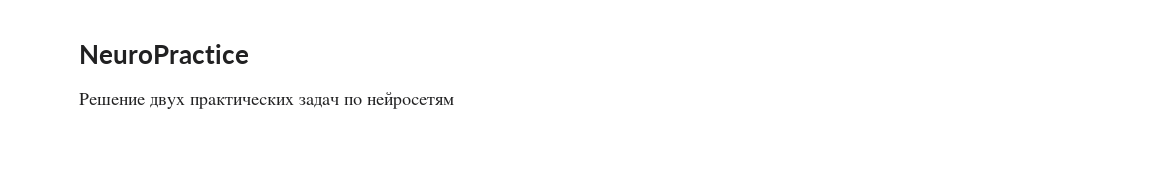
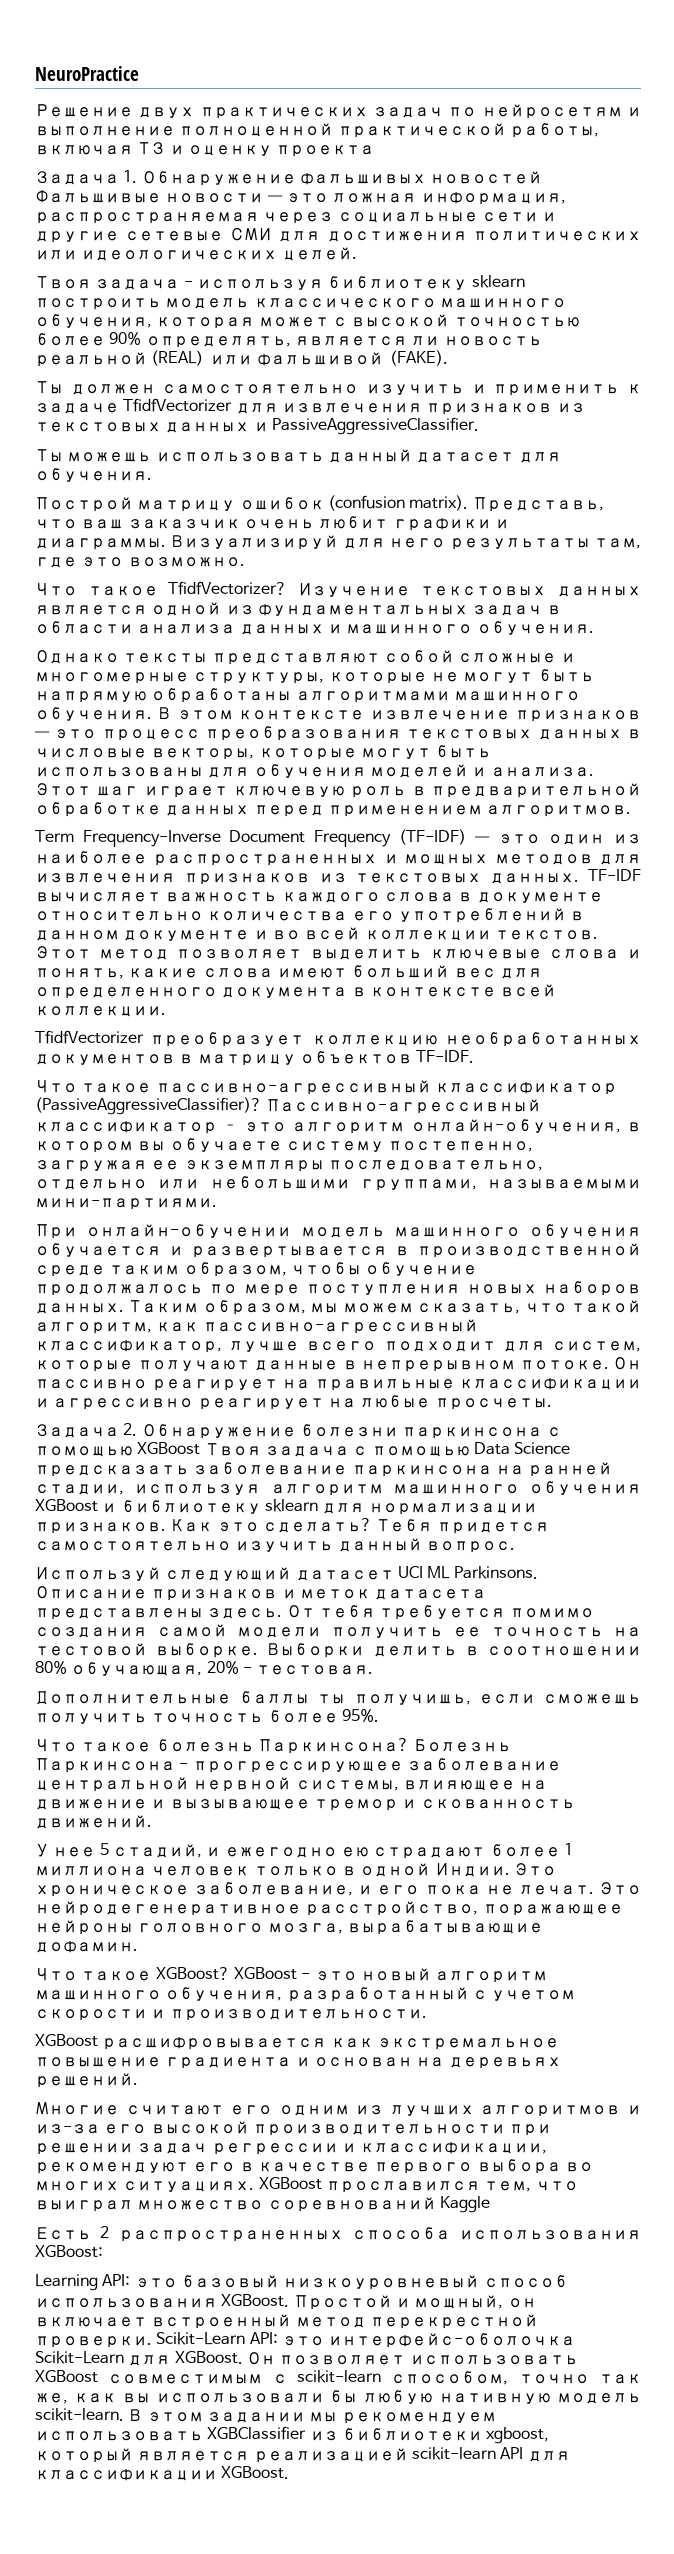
- Решение двух практических задач по нейросетям
+ Решение двух практических задач по нейросетям и выполнение полноценной практической работы, включая ТЗ и оценку проекта
+ Задача 1. Обнаружение фальшивых новостей Фальшивые новости — это ложная информация, распространяемая через социальные сети и другие сетевые СМИ для достижения политических или идеологических целей.
+ Твоя задача - используя библиотеку sklearn построить модель классического машинного обучения, которая может с высокой точностью более 90% определять, является ли новость реальной (REAL）или фальшивой（FAKE).
+ Ты должен самостоятельно изучить и применить к задаче TfidfVectorizer для извлечения признаков из текстовых данных и PassiveAggressiveClassifier.
+ Ты можешь использовать данный датасет для обучения.
+ Построй матрицу ошибок (confusion matrix). Представь, что ваш заказчик очень любит графики и диаграммы. Визуализируй для него результаты там, где это возможно.
+ Что такое TfidfVectorizer? Изучение текстовых данных является одной из фундаментальных задач в области анализа данных и машинного обучения.
+ Однако тексты представляют собой сложные и многомерные структуры, которые не могут быть напрямую обработаны алгоритмами машинного обучения. В этом контексте извлечение признаков — это процесс преобразования текстовых данных в числовые векторы, которые могут быть использованы для обучения моделей и анализа. Этот шаг играет ключевую роль в предварительной обработке данных перед применением алгоритмов.
+ Term Frequency-Inverse Document Frequency (TF-IDF) — это один из наиболее распространенных и мощных методов для извлечения признаков из текстовых данных. TF-IDF вычисляет важность каждого слова в документе относительно количества его употреблений в данном документе и во всей коллекции текстов. Этот метод позволяет выделить ключевые слова и понять, какие слова имеют больший вес для определенного документа в контексте всей коллекции.
+ TfidfVectorizer преобразует коллекцию необработанных документов в матрицу объектов TF-IDF.
+ Что такое пассивно-агрессивный классификатор (PassiveAggressiveClassifier)? Пассивно-агрессивный классификатор – это алгоритм онлайн-обучения, в котором вы обучаете систему постепенно, загружая ее экземпляры последовательно, отдельно или небольшими группами, называемыми мини-партиями.
+ При онлайн-обучении модель машинного обучения обучается и развертывается в производственной среде таким образом, чтобы обучение продолжалось по мере поступления новых наборов данных. Таким образом, мы можем сказать, что такой алгоритм, как пассивно-агрессивный классификатор, лучше всего подходит для систем, которые получают данные в непрерывном потоке. Он пассивно реагирует на правильные классификации и агрессивно реагирует на любые просчеты.
+ Задача 2. Обнаружение болезни паркинсона с помощью XGBoost Твоя задача с помощью Data Science предсказать заболевание паркинсона на ранней стадии, используя алгоритм машинного обучения XGBoost и библиотеку sklearn для нормализации признаков. Как это сделать? Тебя придется самостоятельно изучить данный вопрос.
+ Используй следующий датасет UCI ML Parkinsons. Описание признаков и меток датасета представлены здесь. От тебя требуется помимо создания самой модели получить ее точность на тестовой выборке. Выборки делить в соотношении 80% обучающая, 20% - тестовая.
+ Дополнительные баллы ты получишь, если сможешь получить точность более 95%.
+ Что такое болезнь Паркинсона? Болезнь Паркинсона - прогрессирующее заболевание центральной нервной системы, влияющее на движение и вызывающее тремор и скованность движений.
+ У нее 5 стадий, и ежегодно ею страдают более 1 миллиона человек только в одной Индии. Это хроническое заболевание, и его пока не лечат. Это нейродегенеративное расстройство, поражающее нейроны головного мозга, вырабатывающие дофамин.
+ Что такое XGBoost? XGBoost - это новый алгоритм машинного обучения, разработанный с учетом скорости и производительности.
+ XGBoost расшифровывается как экстремальное повышение градиента и основан на деревьях решений.
+ Многие считают его одним из лучших алгоритмов и из-за его высокой производительности при решении задач регрессии и классификации, рекомендуют его в качестве первого выбора во многих ситуациях. XGBoost прославился тем, что выиграл множество соревнований Kaggle
+ Есть 2 распространенных способа использования XGBoost:
+ Learning API: это базовый низкоуровневый способ использования XGBoost. Простой и мощный, он включает встроенный метод перекрестной проверки. Scikit-Learn API: это интерфейс-оболочка Scikit-Learn для XGBoost. Он позволяет использовать XGBoost совместимым с scikit-learn способом, точно так же, как вы использовали бы любую нативную модель scikit-learn. В этом задании мы рекомендуем использовать XGBClassifier из библиотеки xgboost, который является реализацией scikit-learn API для классификации XGBoost.

